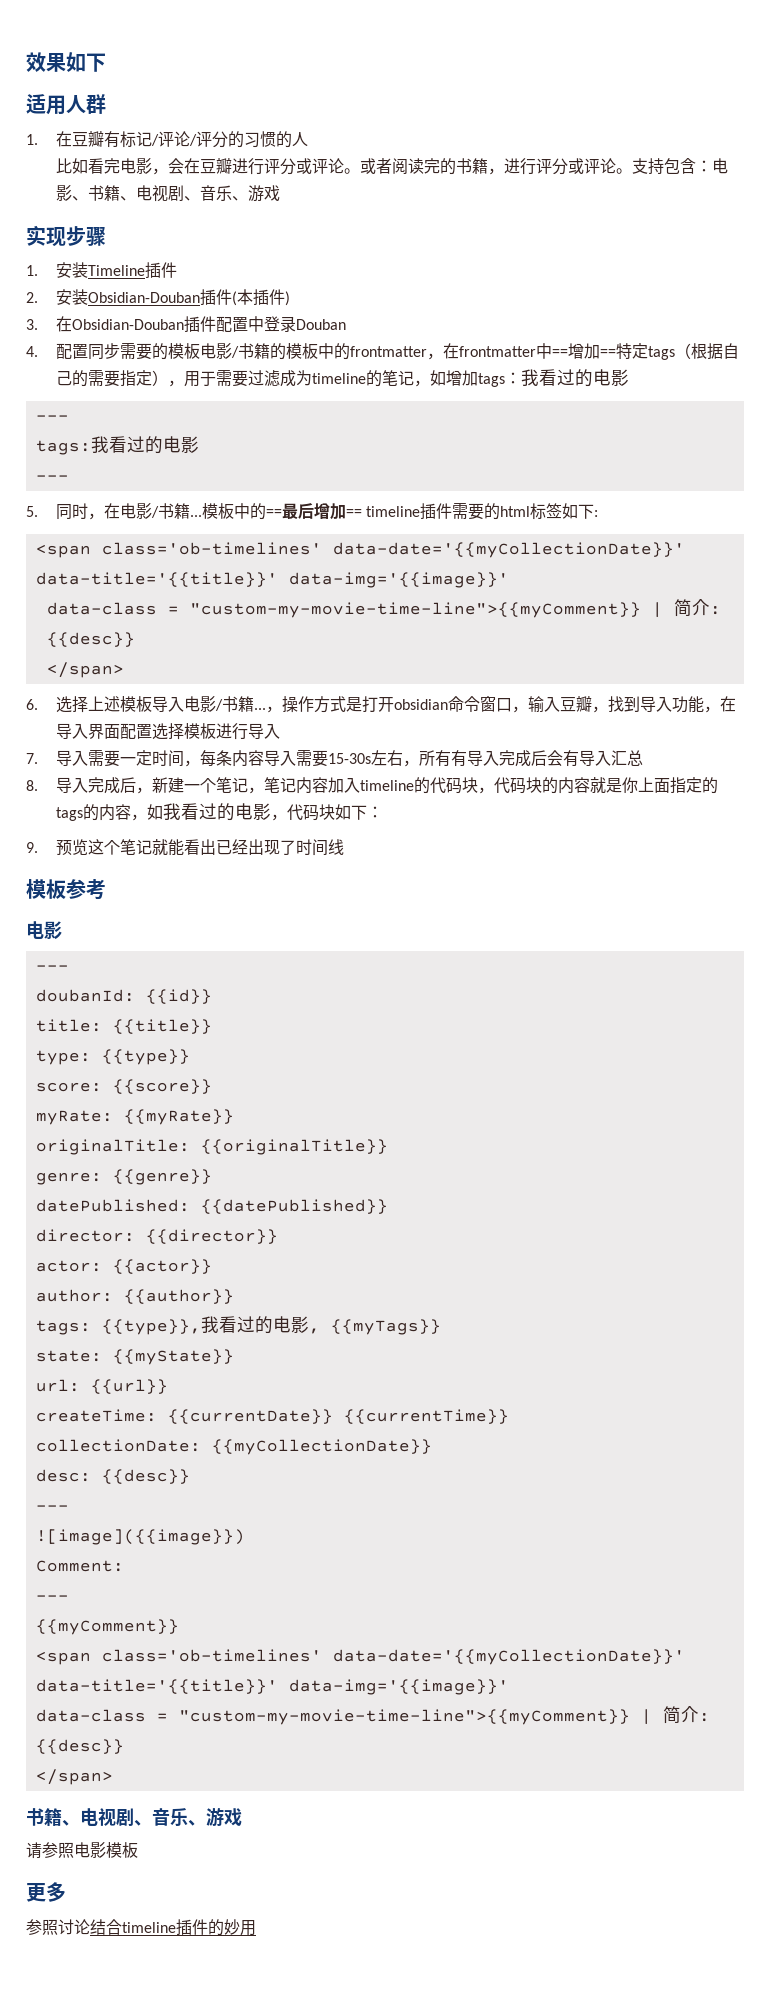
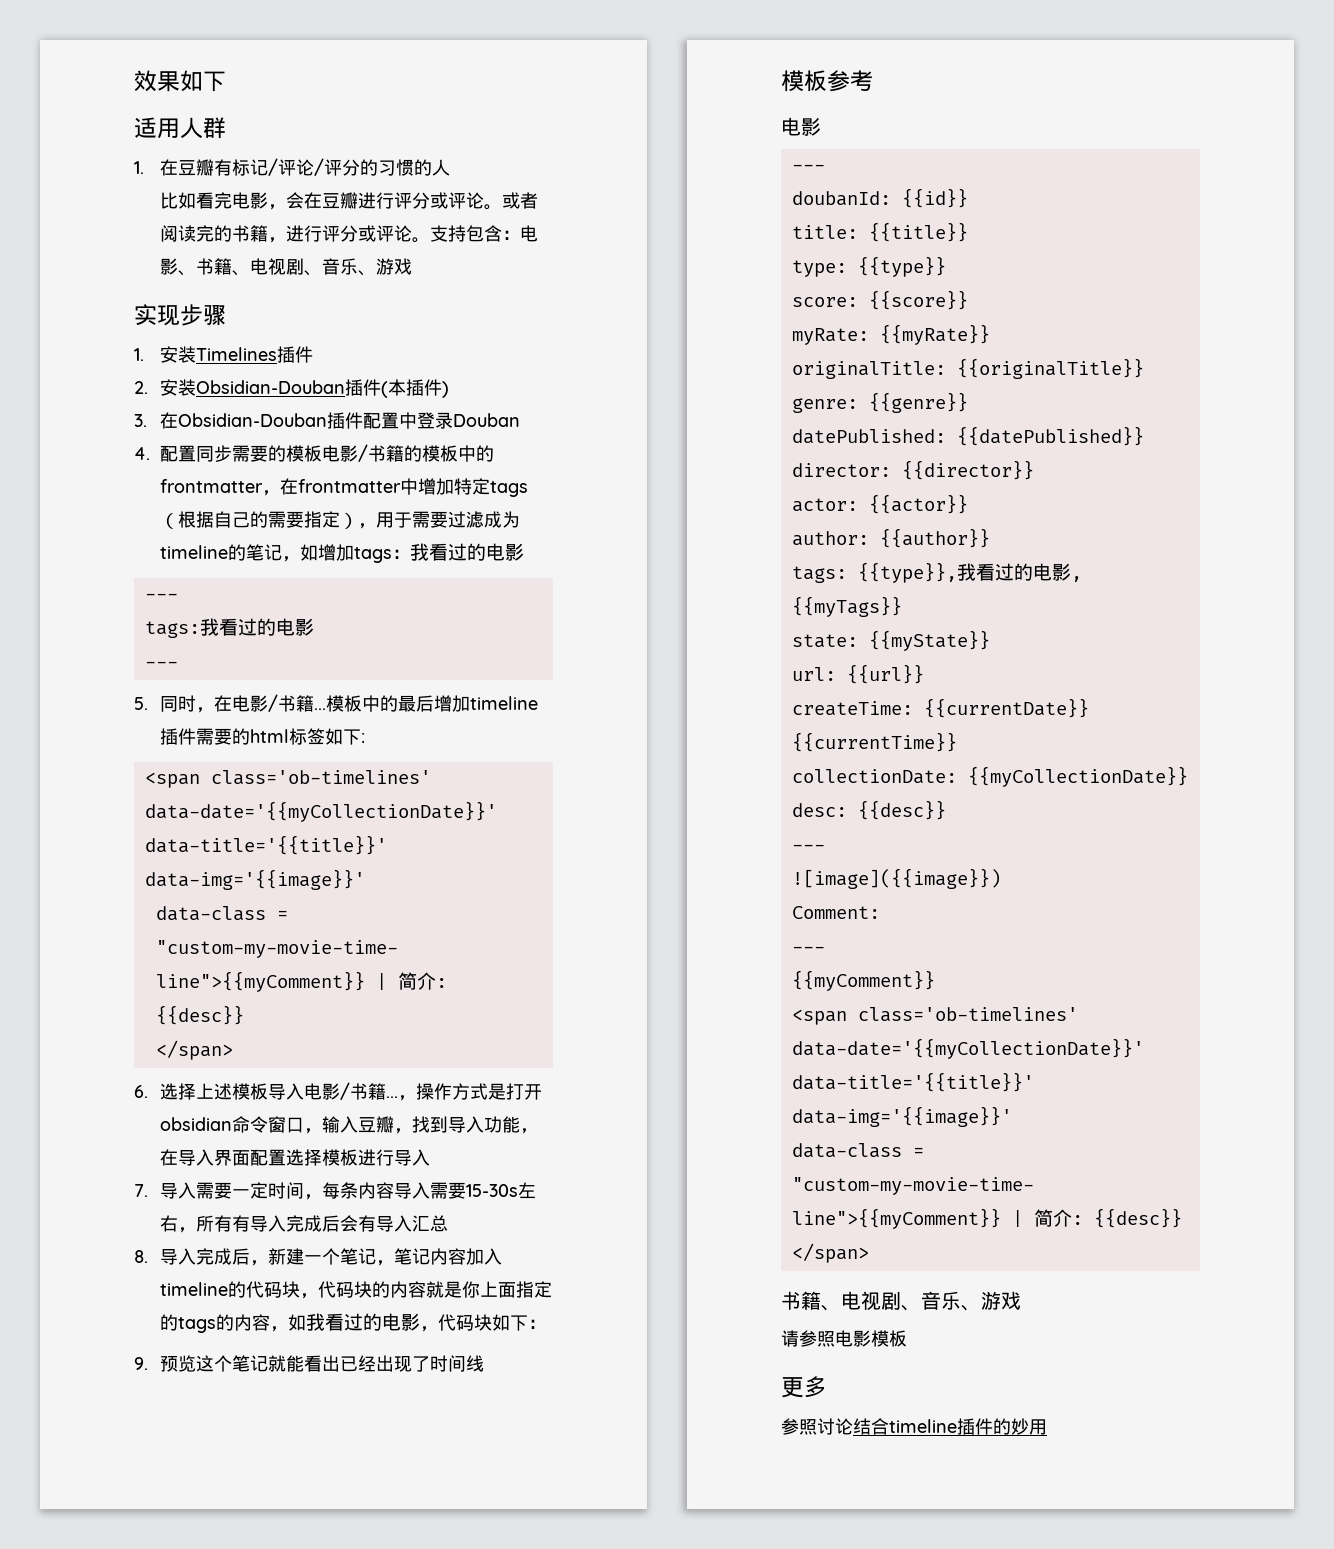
- 1.安装Timeline插件
+ 1.安装Timelines插件
- 4.配置同步需要的模板电影/书籍的模板中的frontmatter，在frontmatter中==增加==特定tags（根据自己的需要指定），用于需要过滤成为timeline的笔记，如增加tags：我看过的电影
+ 4.配置同步需要的模板电影/书籍的模板中的frontmatter，在frontmatter中增加特定tags（根据自己的需要指定），用于需要过滤成为timeline的笔记，如增加tags：我看过的电影
- 模板中的==最后增加== timeline插件需要的html标签如下:
+ 模板中的最后增加timeline插件需要的html标签如下:

